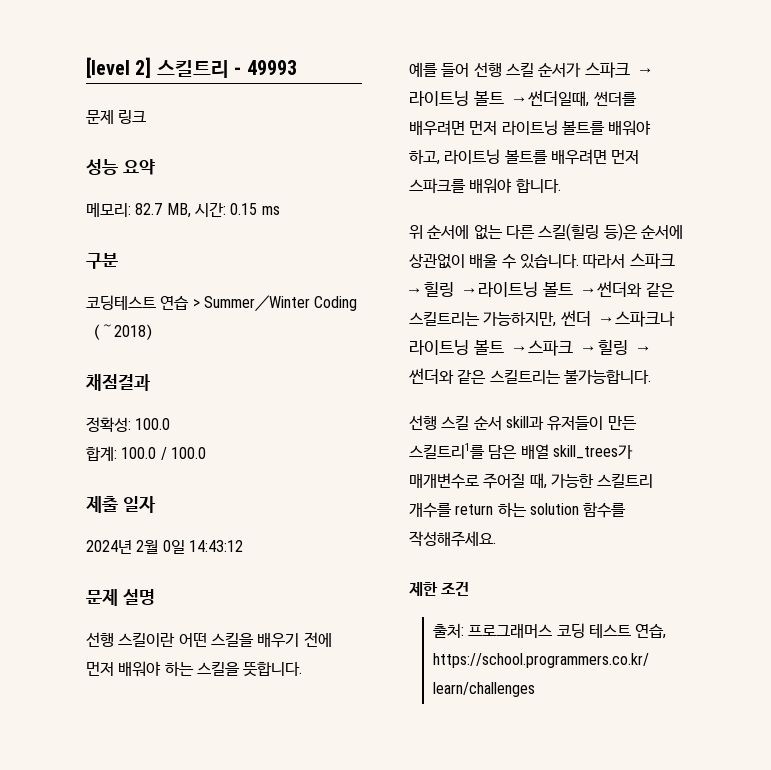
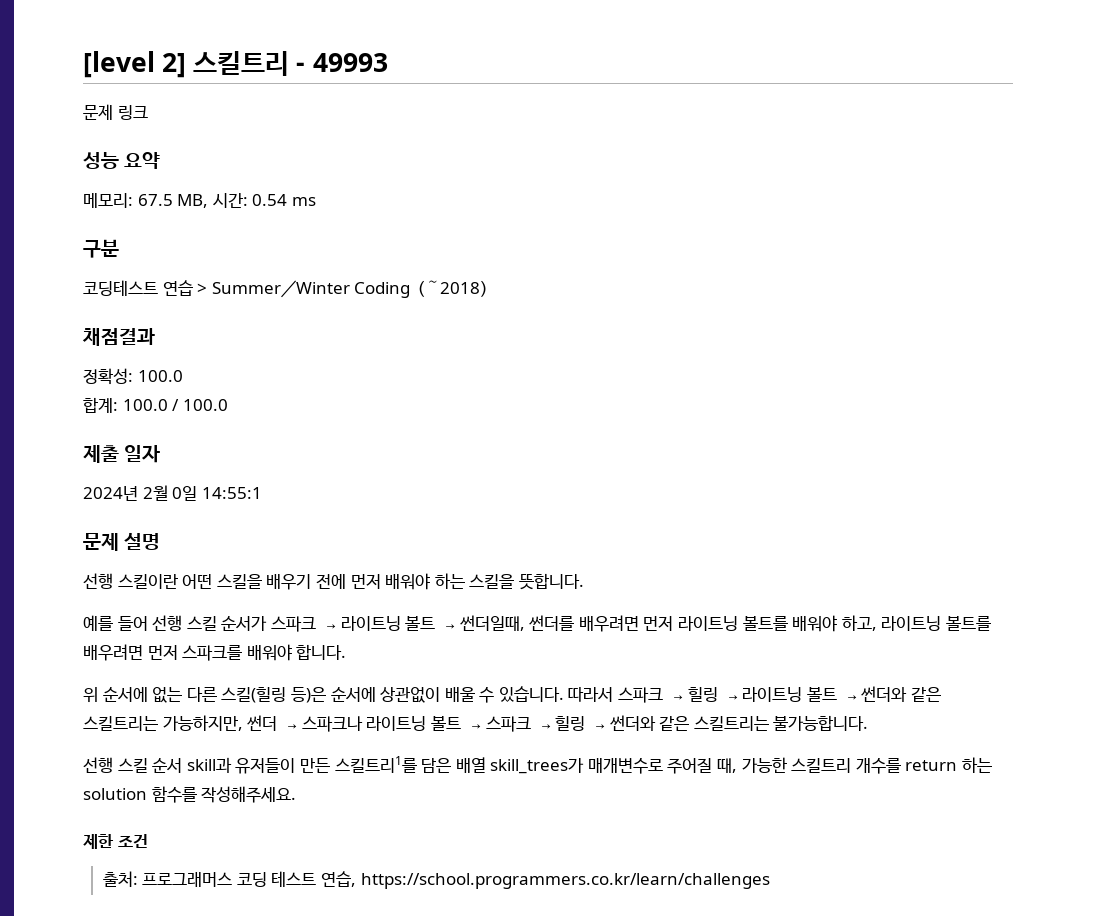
- 메모리: 82.7 MB, 시간: 0.15 ms
+ 메모리: 67.5 MB, 시간: 0.54 ms
- 2024년 2월 0일 14:43:12
+ 2024년 2월 0일 14:55:1

